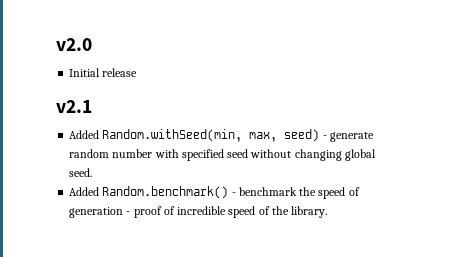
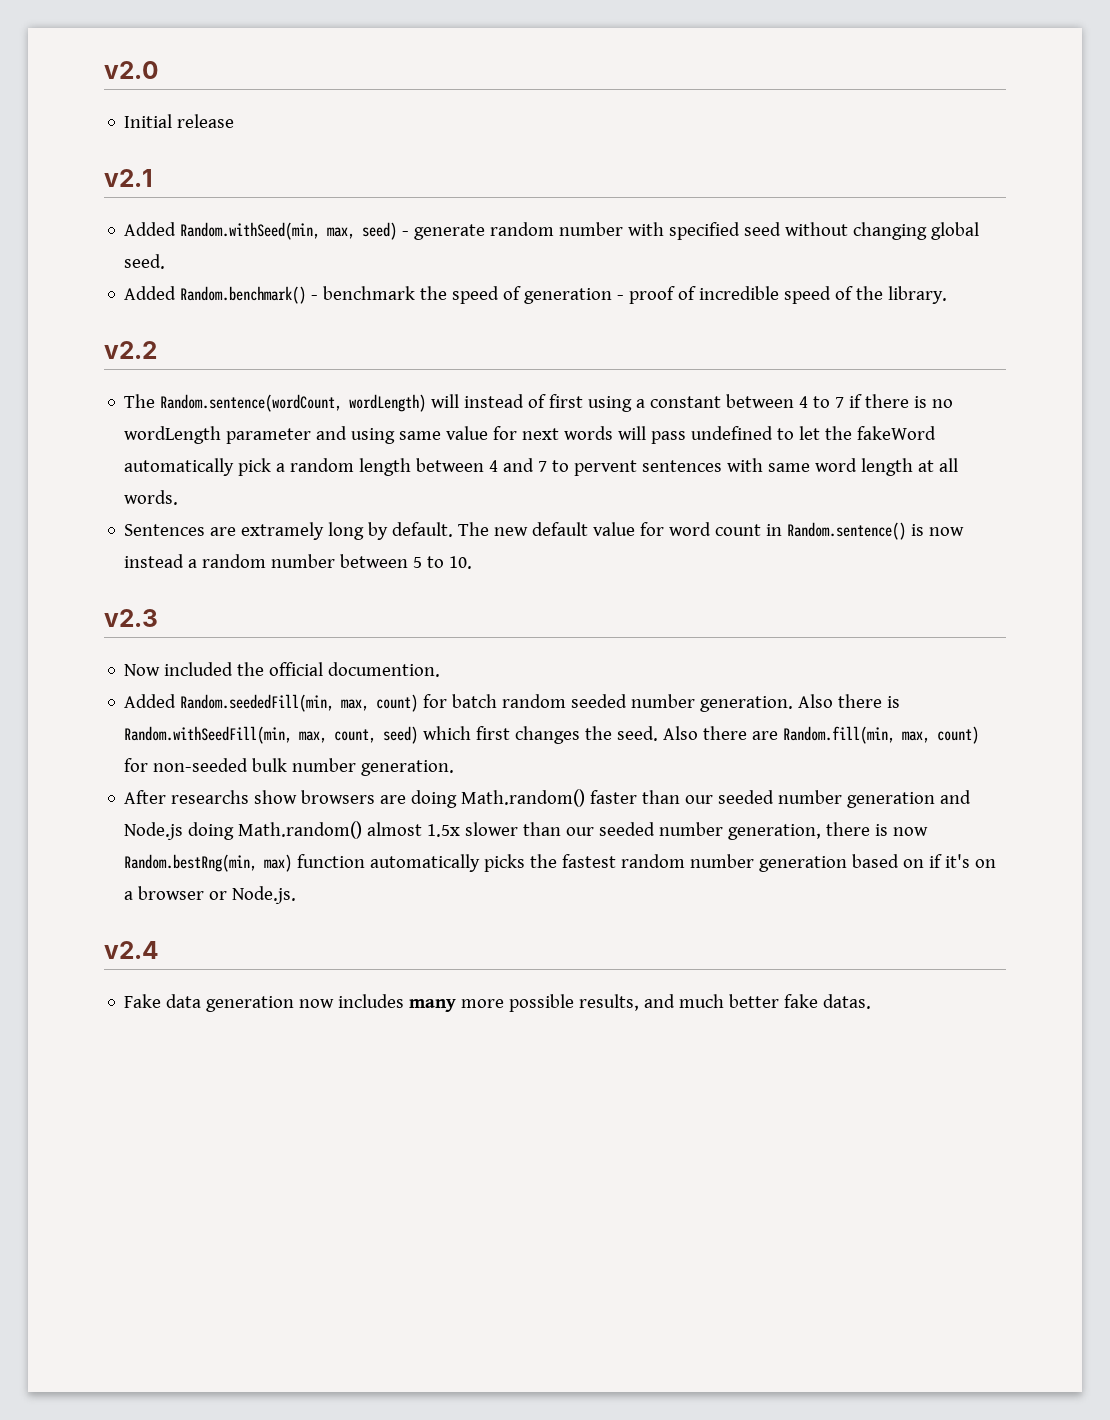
+ v2.2
+ The Random.sentence(wordCount, wordLength) will instead of first using a constant between 4 to 7 if there is no wordLength parameter and using same value for next words will pass undefined to let the fakeWord automatically pick a random length between 4 and 7 to pervent sentences with same word length at all words.
+ Sentences are extramely long by default. The new default value for word count in Random.sentence() is now instead a random number between 5 to 10.
+ v2.3
+ Now included the official documention.
+ Added Random.seededFill(min, max, count) for batch random seeded number generation. Also there is Random.withSeedFill(min, max, count, seed) which first changes the seed. Also there are Random.fill(min, max, count) for non-seeded bulk number generation.
+ After researchs show browsers are doing Math.random() faster than our seeded number generation and Node.js doing Math.random() almost 1.5x slower than our seeded number generation, there is now Random.bestRng(min, max) function automatically picks the fastest random number generation based on if it's on a browser or Node.js.
+ v2.4
+ Fake data generation now includes many more possible results, and much better fake datas.

